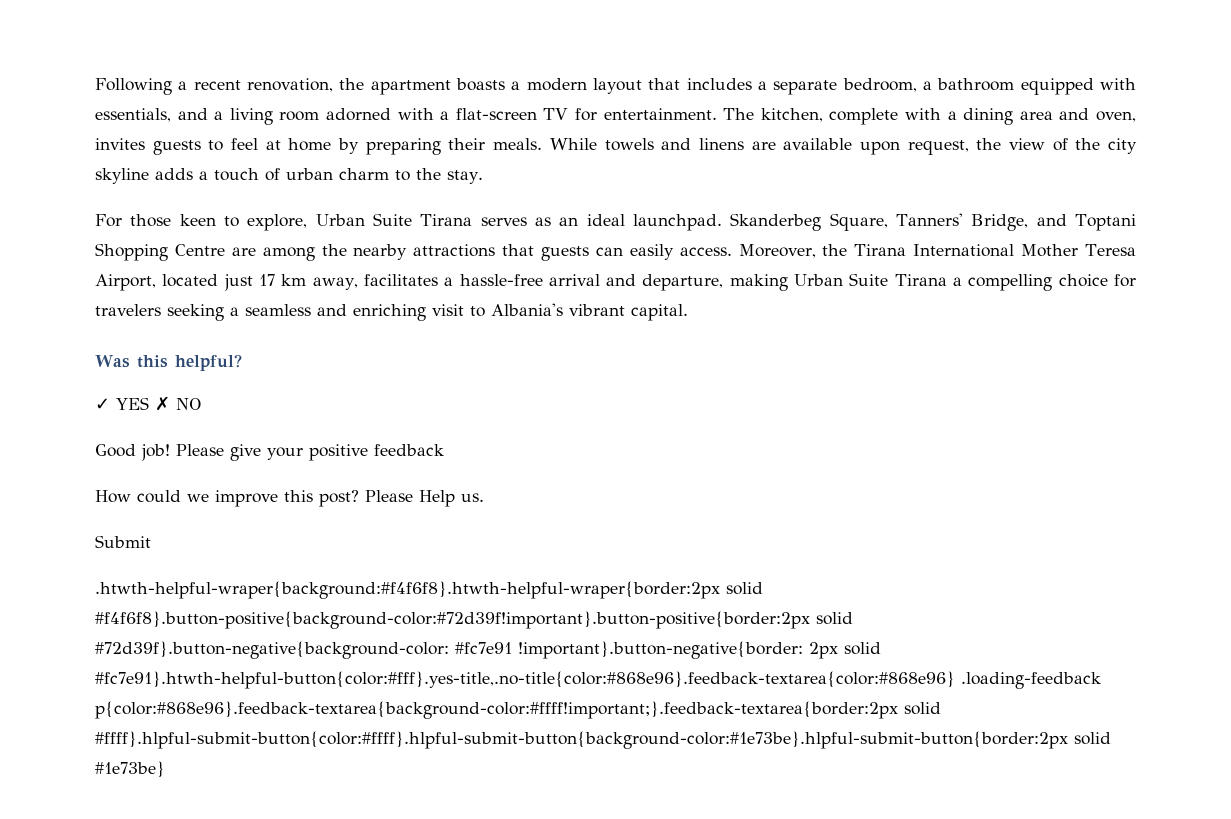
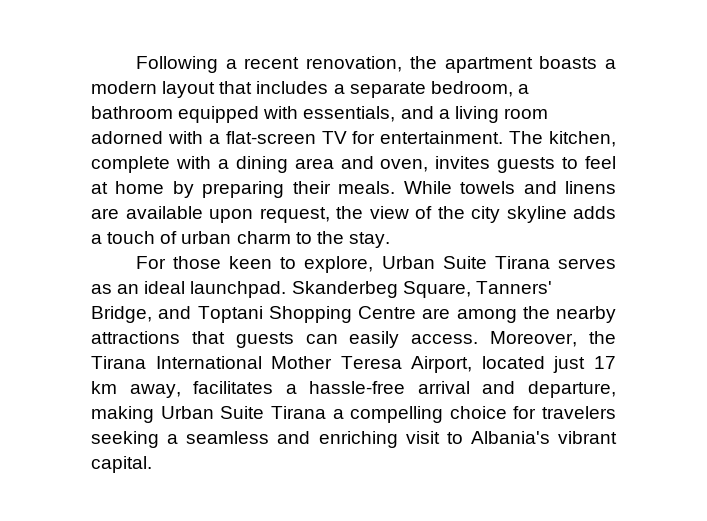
- Was this helpful?
- ✓ YES ✗ NO
- Good job! Please give your positive feedback
- How could we improve this post? Please Help us.
- Submit
- .htwth-helpful-wraper{background:#f4f6f8}.htwth-helpful-wraper{border:2px solid #f4f6f8}.button-positive{background-color:#72d39f!important}.button-positive{border:2px solid #72d39f}.button-negative{background-color: #fc7e91 !important}.button-negative{border: 2px solid #fc7e91}.htwth-helpful-button{color:#fff}.yes-title,.no-title{color:#868e96}.feedback-textarea{color:#868e96} .loading-feedback p{color:#868e96}.feedback-textarea{background-color:#ffff!important;}.feedback-textarea{border:2px solid #ffff}.hlpful-submit-button{color:#ffff}.hlpful-submit-button{background-color:#1e73be}.hlpful-submit-button{border:2px solid #1e73be}

